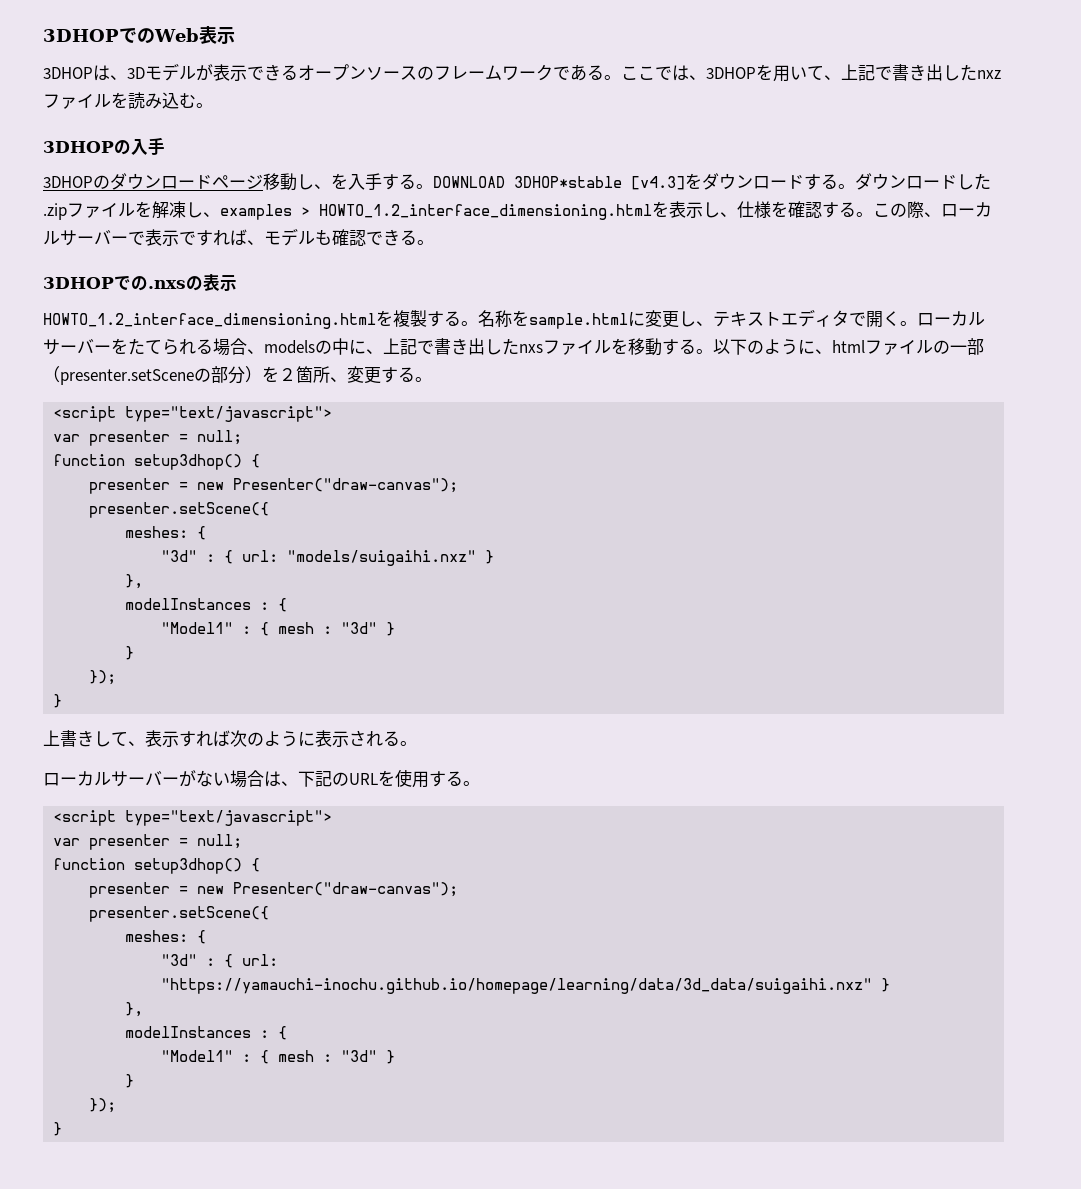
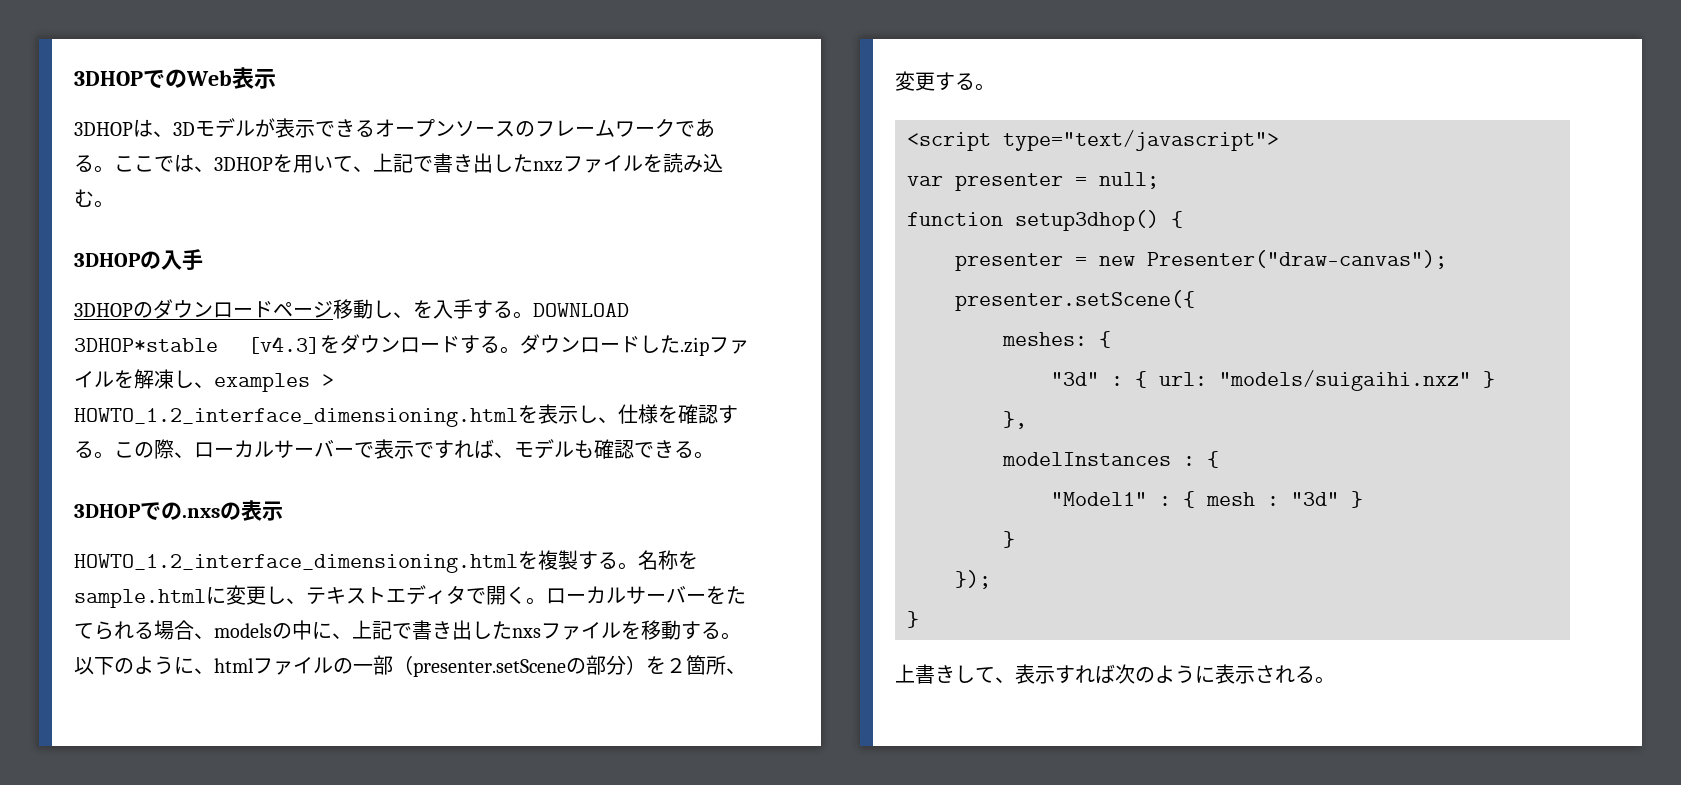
- ローカルサーバーがない場合は、下記のURLを使用する。
- <script type="text/javascript">
- var presenter = null;
- function setup3dhop() {
- presenter = new Presenter("draw-canvas");
- presenter.setScene({
- meshes: {
- "3d" : { url: "https://yamauchi-inochu.github.io/homepage/learning/data/3d_data/suigaihi.nxz" }
- },
- modelInstances : {
- "Model1" : { mesh : "3d" }
- }
- });
- }

